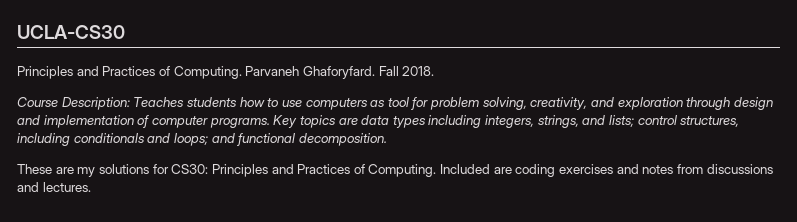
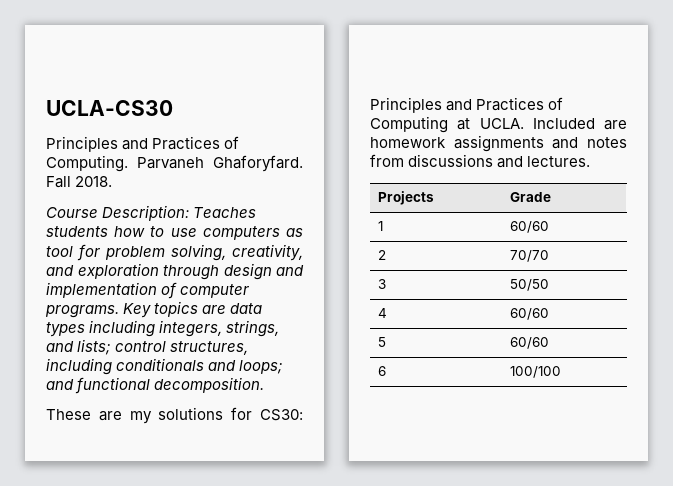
- These are my solutions for CS30: Principles and Practices of Computing. Included are coding exercises and notes from discussions and lectures.
+ These are my solutions for CS30: Principles and Practices of Computing at UCLA. Included are homework assignments and notes from discussions and lectures.
+ Projects | Grade
+ 1 | 60/60
+ 2 | 70/70
+ 3 | 50/50
+ 4 | 60/60
+ 5 | 60/60
+ 6 | 100/100

